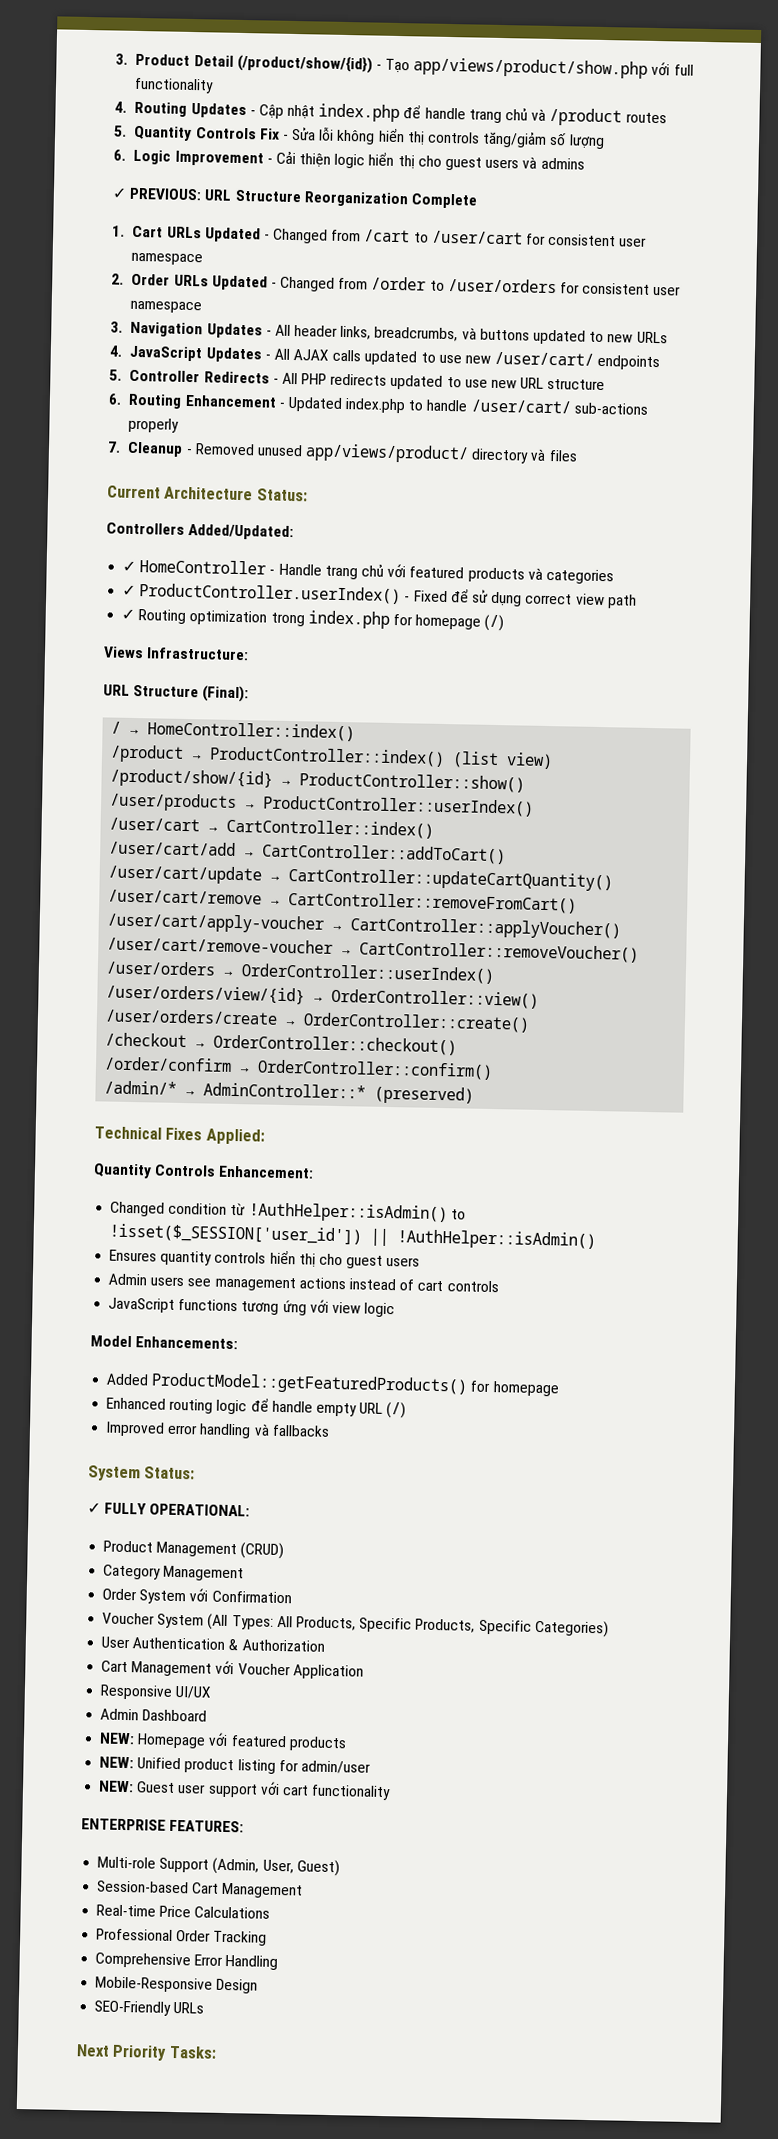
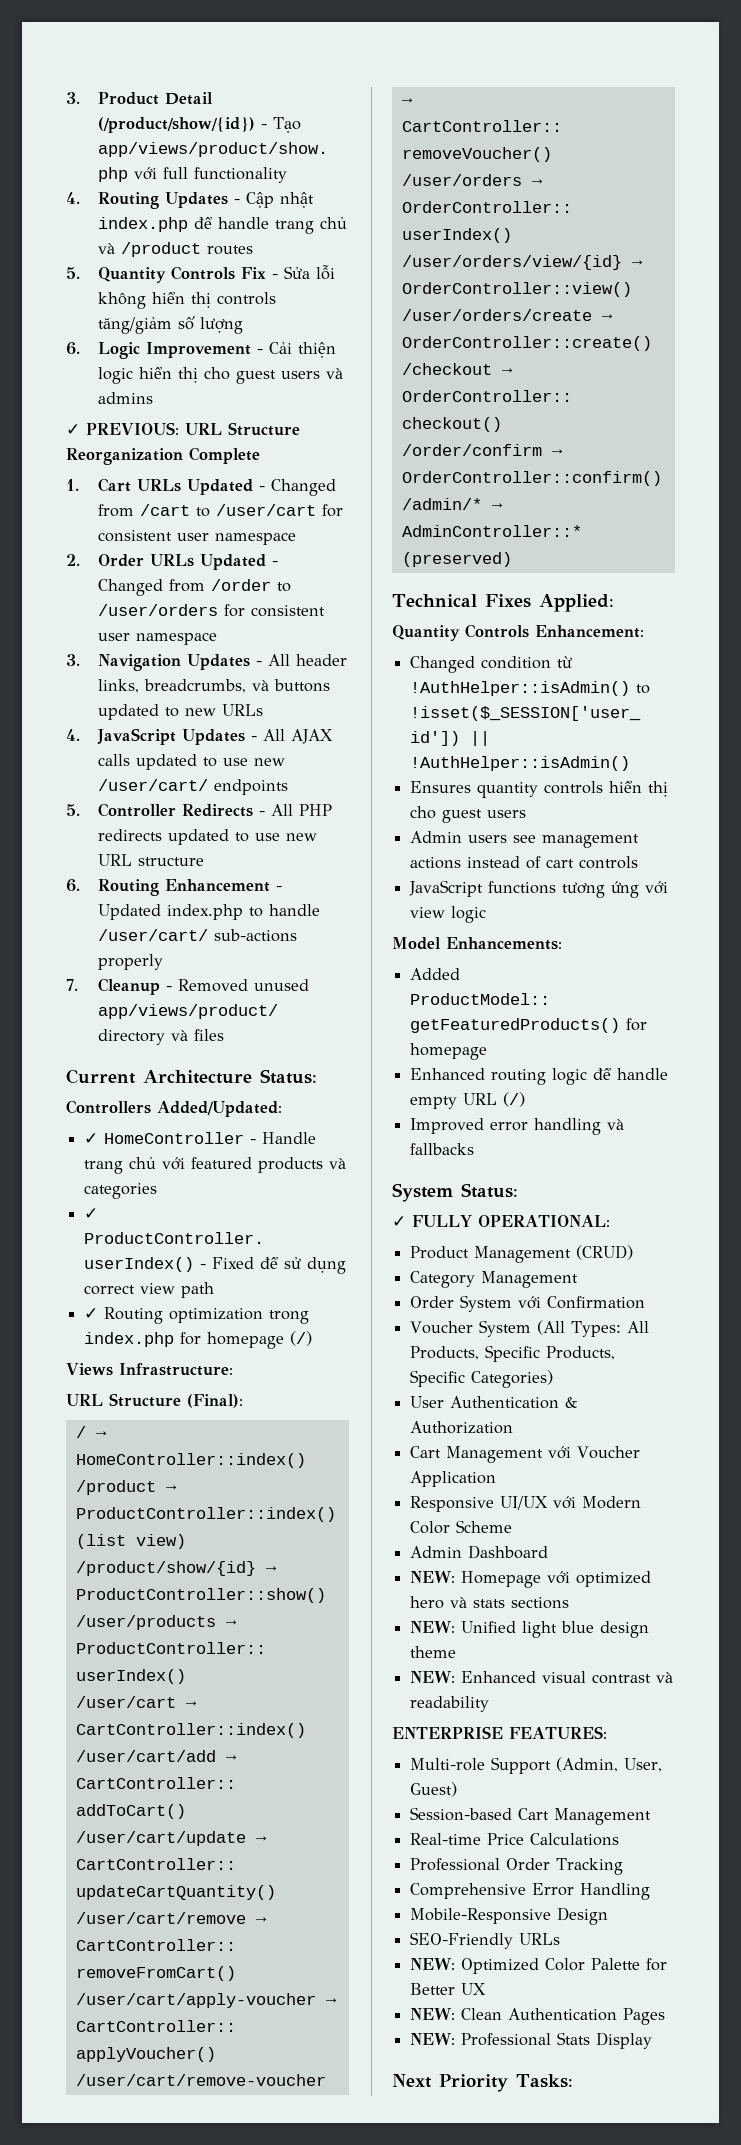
- Responsive UI/UX
+ Responsive UI/UX với Modern Color Scheme
- NEW: Homepage với featured products
- NEW: Unified product listing for admin/user
- NEW: Guest user support với cart functionality
+ NEW: Homepage với optimized hero và stats sections
+ NEW: Unified light blue design theme
+ NEW: Enhanced visual contrast và readability
+ NEW: Optimized Color Palette for Better UX
+ NEW: Clean Authentication Pages
+ NEW: Professional Stats Display

